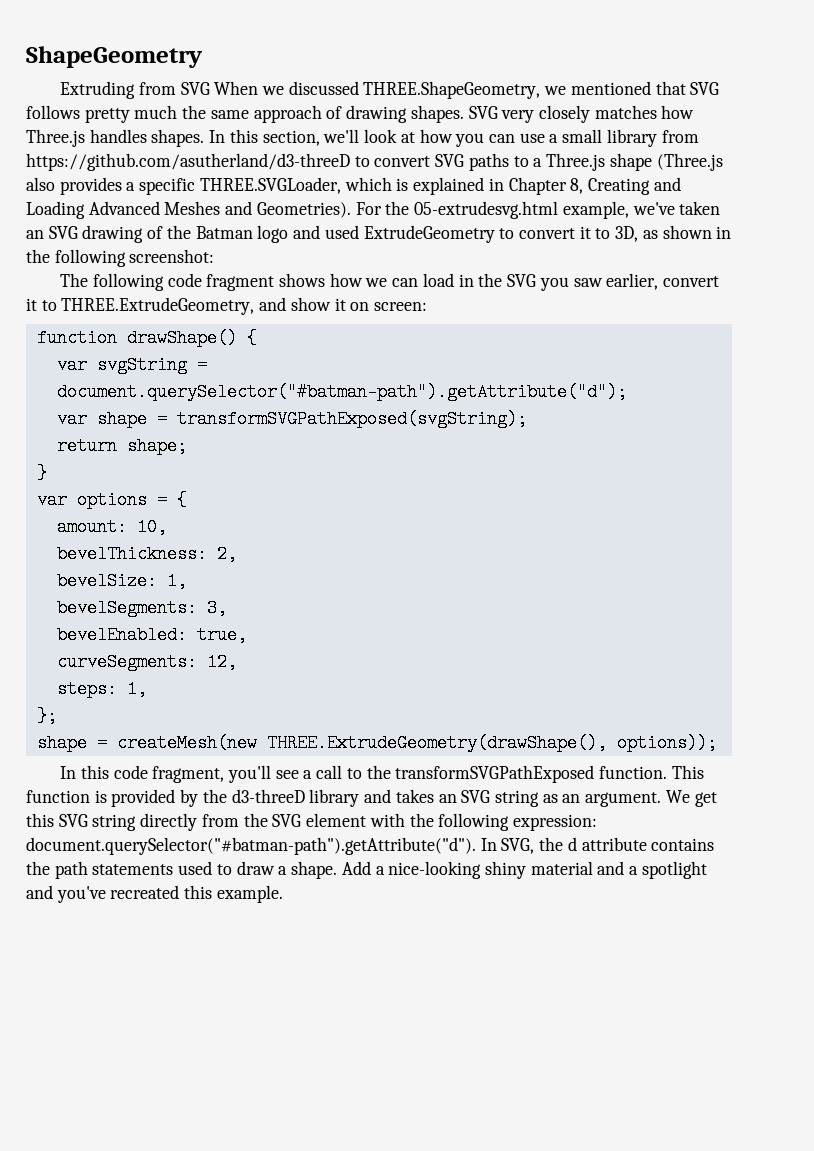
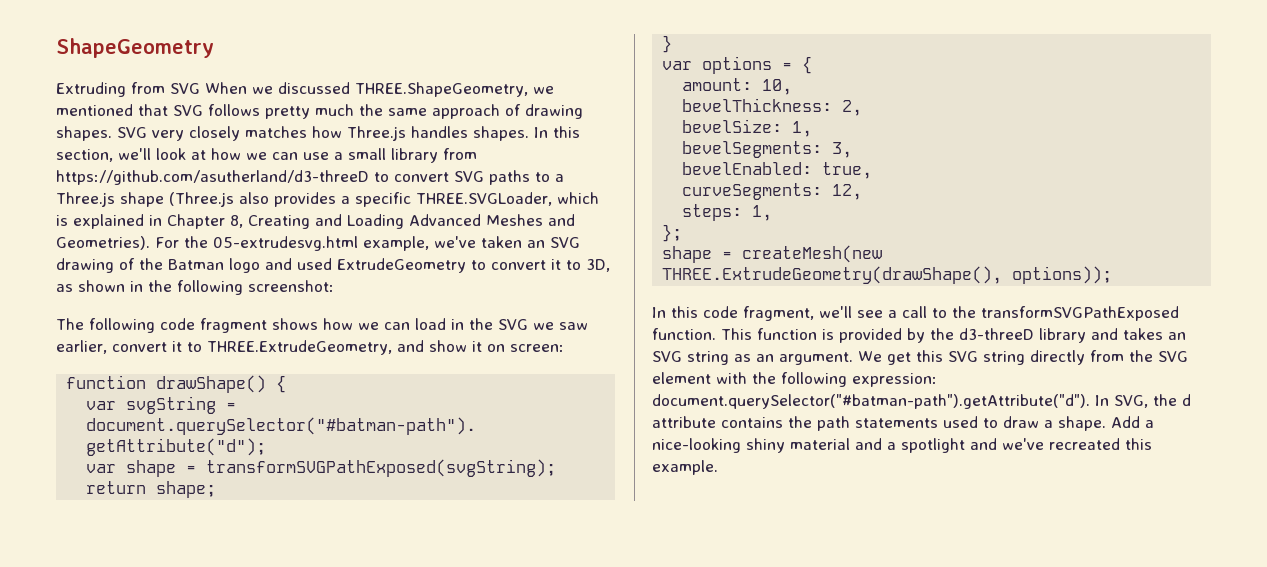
- In this section, we'll look at how you can use a small library from https://github.com/asutherland/d3-threeD to convert SVG paths to a Three.js shape (Three.js also provides a specific THREE.SVGLoader, which is explained in Chapter 8, Creating and Loading Advanced Meshes and Geometries).
+ In this section, we'll look at how we can use a small library from https://github.com/asutherland/d3-threeD to convert SVG paths to a Three.js shape (Three.js also provides a specific THREE.SVGLoader, which is explained in Chapter 8, Creating and Loading Advanced Meshes and Geometries).
- The following code fragment shows how we can load in the SVG you saw earlier, convert it to THREE.ExtrudeGeometry, and show it on screen:
+ The following code fragment shows how we can load in the SVG we saw earlier, convert it to THREE.ExtrudeGeometry, and show it on screen:
- In this code fragment, you'll see a call to the transformSVGPathExposed function.
+ In this code fragment, we'll see a call to the transformSVGPathExposed function.
- Add a nice-looking shiny material and a spotlight and you've recreated this example.
+ Add a nice-looking shiny material and a spotlight and we've recreated this example.

